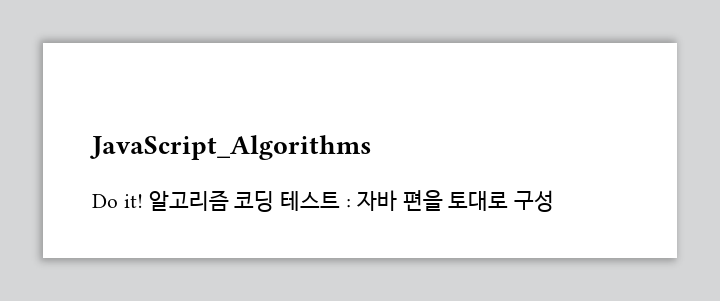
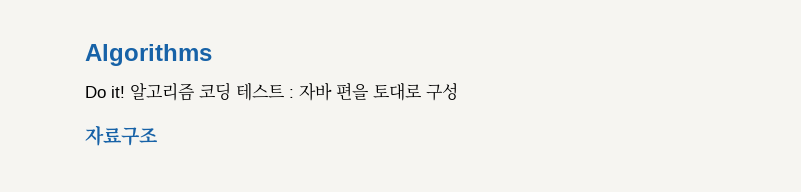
- JavaScript_Algorithms
+ Algorithms
+ 자료구조

